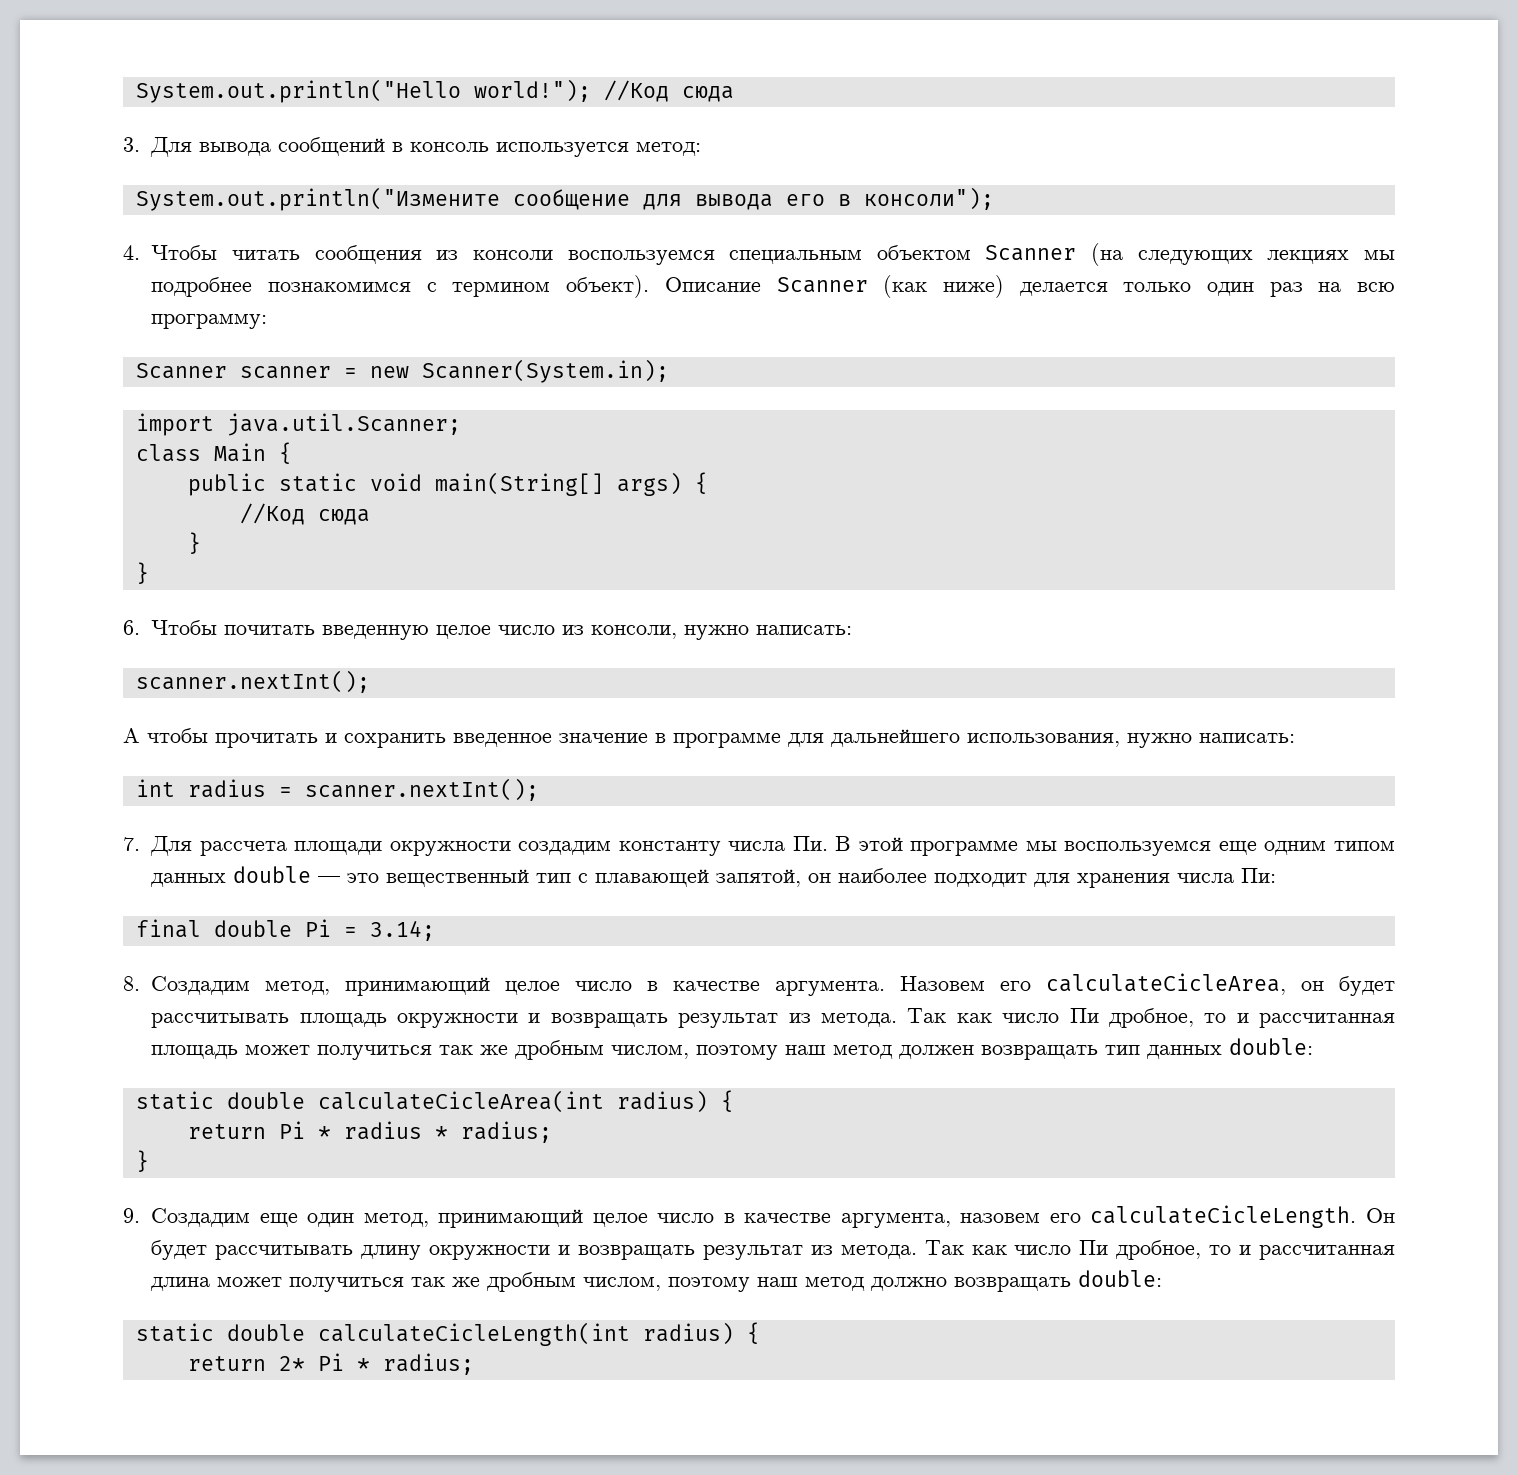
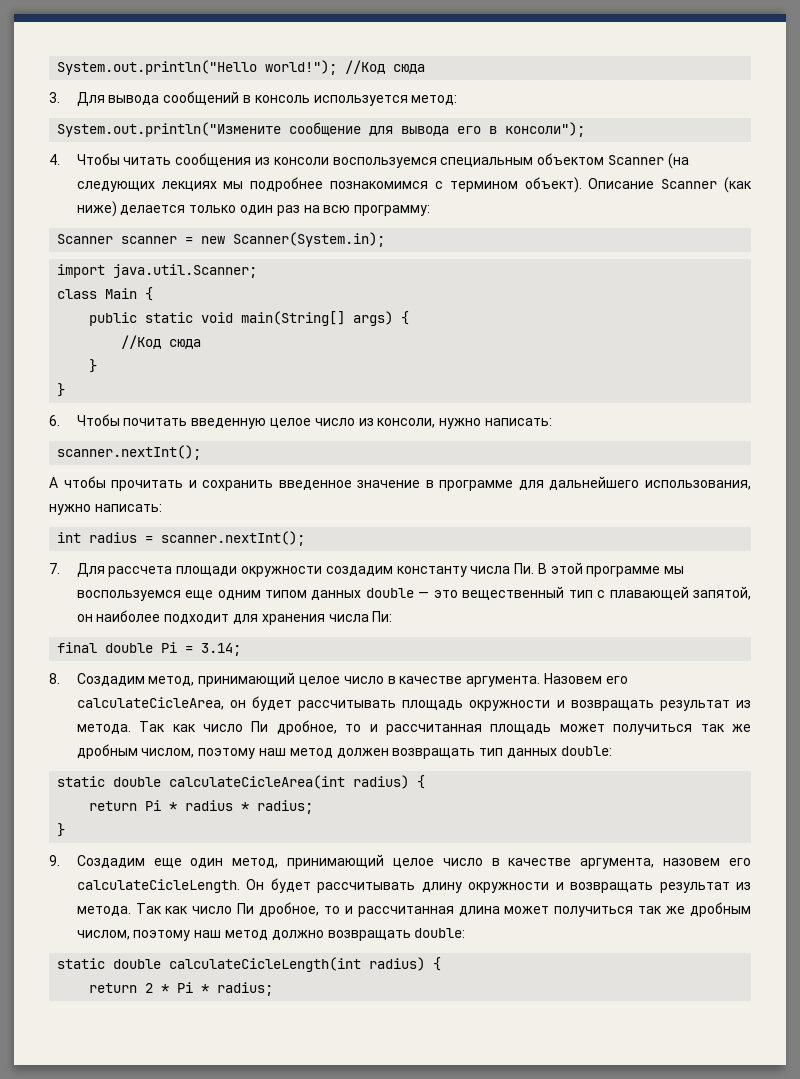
- return 2* Pi * radius;
+ return 2 * Pi * radius;

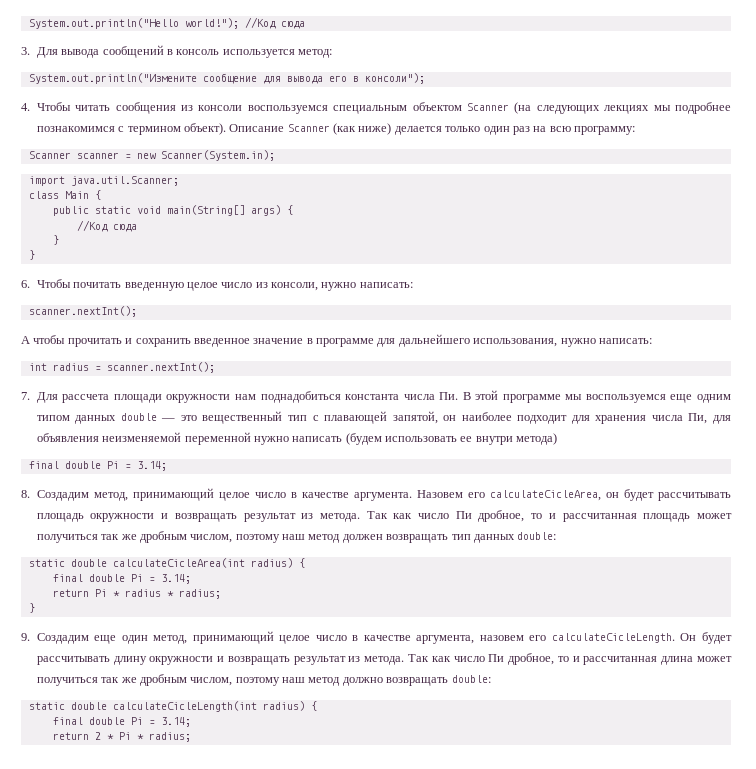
- 7. Для рассчета площади окружности создадим константу числа Пи. В этой программе мы воспользуемся еще одним типом данных double — это вещественный тип с плавающей запятой, он наиболее подходит для хранения числа Пи:
+ 7. Для рассчета площади окружности нам поднадобиться константа числа Пи. В этой программе мы воспользуемся еще одним типом данных double — это вещественный тип с плавающей запятой, он наиболее подходит для хранения числа Пи, для объявления неизменяемой переменной нужно написать (будем использовать ее внутри метода)
  static double calculateCicleArea(int radius) {
+ final double Pi = 3.14;
  static double calculateCicleLength(int radius) {
+ final double Pi = 3.14;

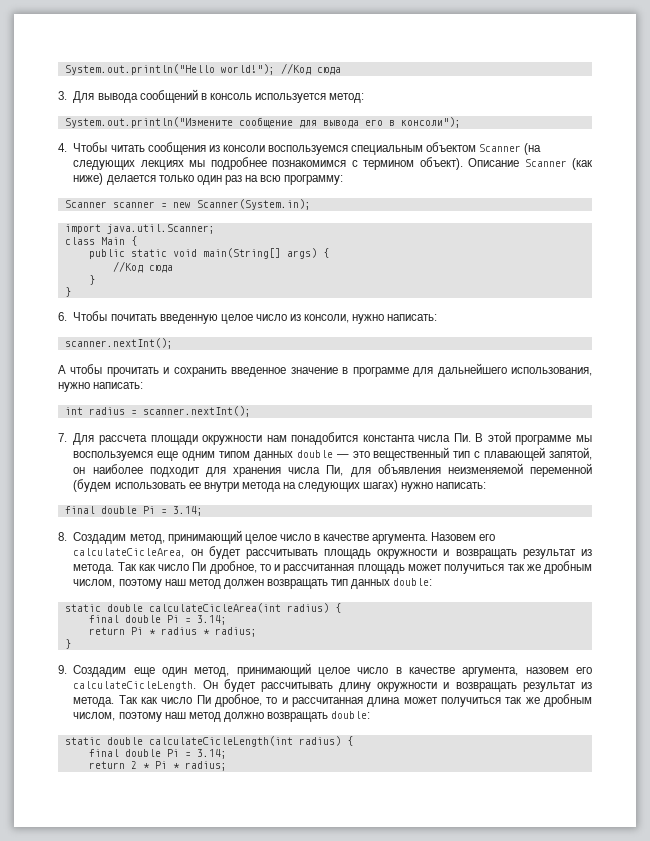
- 7. Для рассчета площади окружности нам поднадобиться константа числа Пи. В этой программе мы воспользуемся еще одним типом данных double — это вещественный тип с плавающей запятой, он наиболее подходит для хранения числа Пи, для объявления неизменяемой переменной нужно написать (будем использовать ее внутри метода)
+ 7. Для рассчета площади окружности нам понадобится константа числа Пи. В этой программе мы воспользуемся еще одним типом данных double — это вещественный тип с плавающей запятой, он наиболее подходит для хранения числа Пи, для объявления неизменяемой переменной (будем использовать ее внутри метода на следующих шагах) нужно написать:

